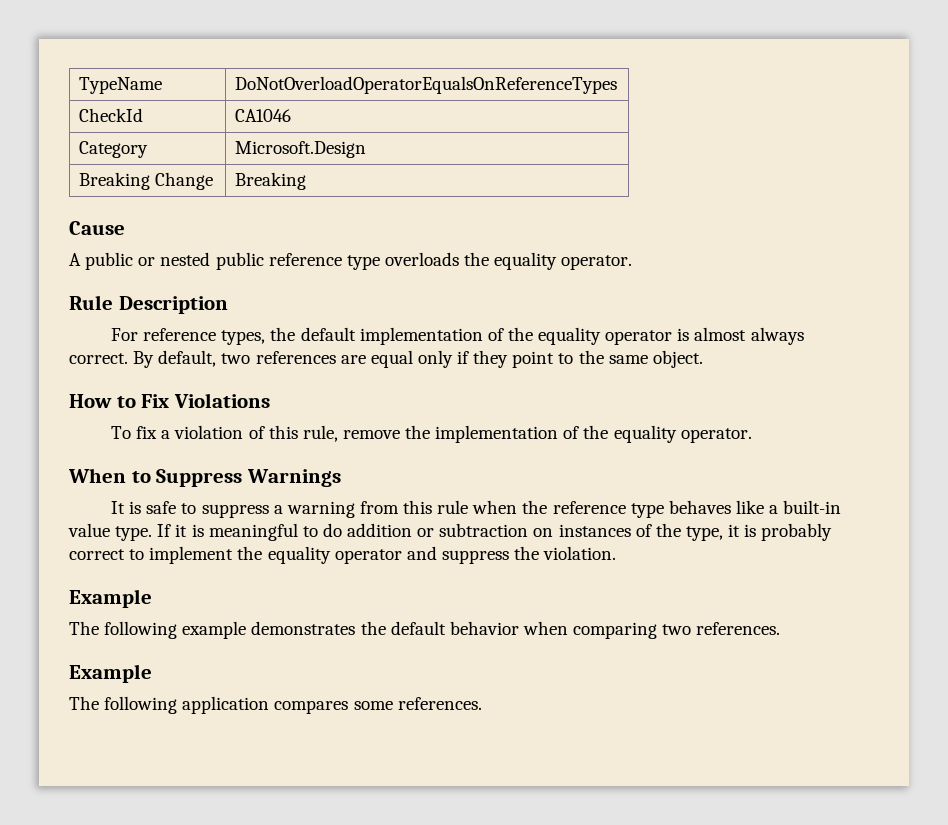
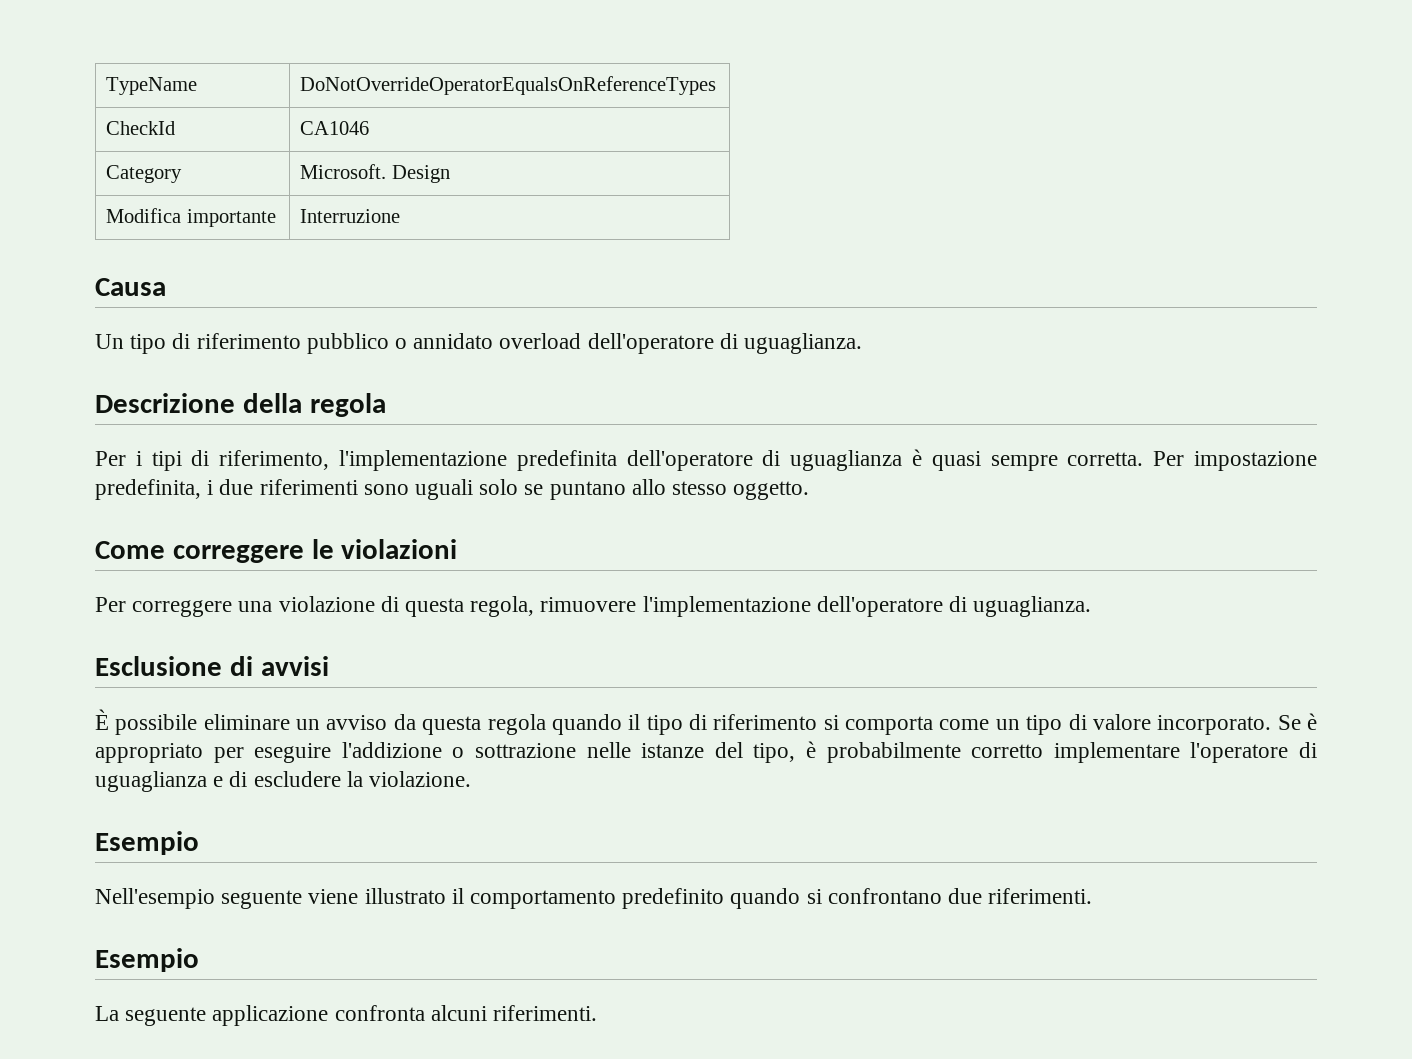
- TypeName | DoNotOverloadOperatorEqualsOnReferenceTypes
+ TypeName | DoNotOverrideOperatorEqualsOnReferenceTypes
- Category | Microsoft.Design
- Breaking Change | Breaking
- Cause
- A public or nested public reference type overloads the equality operator.
- Rule Description
- For reference types, the default implementation of the equality operator is almost always correct. By default, two references are equal only if they point to the same object.
- How to Fix Violations
- To fix a violation of this rule, remove the implementation of the equality operator.
- When to Suppress Warnings
- It is safe to suppress a warning from this rule when the reference type behaves like a built-in value type. If it is meaningful to do addition or subtraction on instances of the type, it is probably correct to implement the equality operator and suppress the violation.
- Example
- The following example demonstrates the default behavior when comparing two references.
- Example
- The following application compares some references.
+ Category | Microsoft. Design
+ Modifica importante | Interruzione
+ Causa
+ Un tipo di riferimento pubblico o annidato overload dell'operatore di uguaglianza.
+ Descrizione della regola
+ Per i tipi di riferimento, l'implementazione predefinita dell'operatore di uguaglianza è quasi sempre corretta. Per impostazione predefinita, i due riferimenti sono uguali solo se puntano allo stesso oggetto.
+ Come correggere le violazioni
+ Per correggere una violazione di questa regola, rimuovere l'implementazione dell'operatore di uguaglianza.
+ Esclusione di avvisi
+ È possibile eliminare un avviso da questa regola quando il tipo di riferimento si comporta come un tipo di valore incorporato. Se è appropriato per eseguire l'addizione o sottrazione nelle istanze del tipo, è probabilmente corretto implementare l'operatore di uguaglianza e di escludere la violazione.
+ Esempio
+ Nell'esempio seguente viene illustrato il comportamento predefinito quando si confrontano due riferimenti.
+ Esempio
+ La seguente applicazione confronta alcuni riferimenti.

